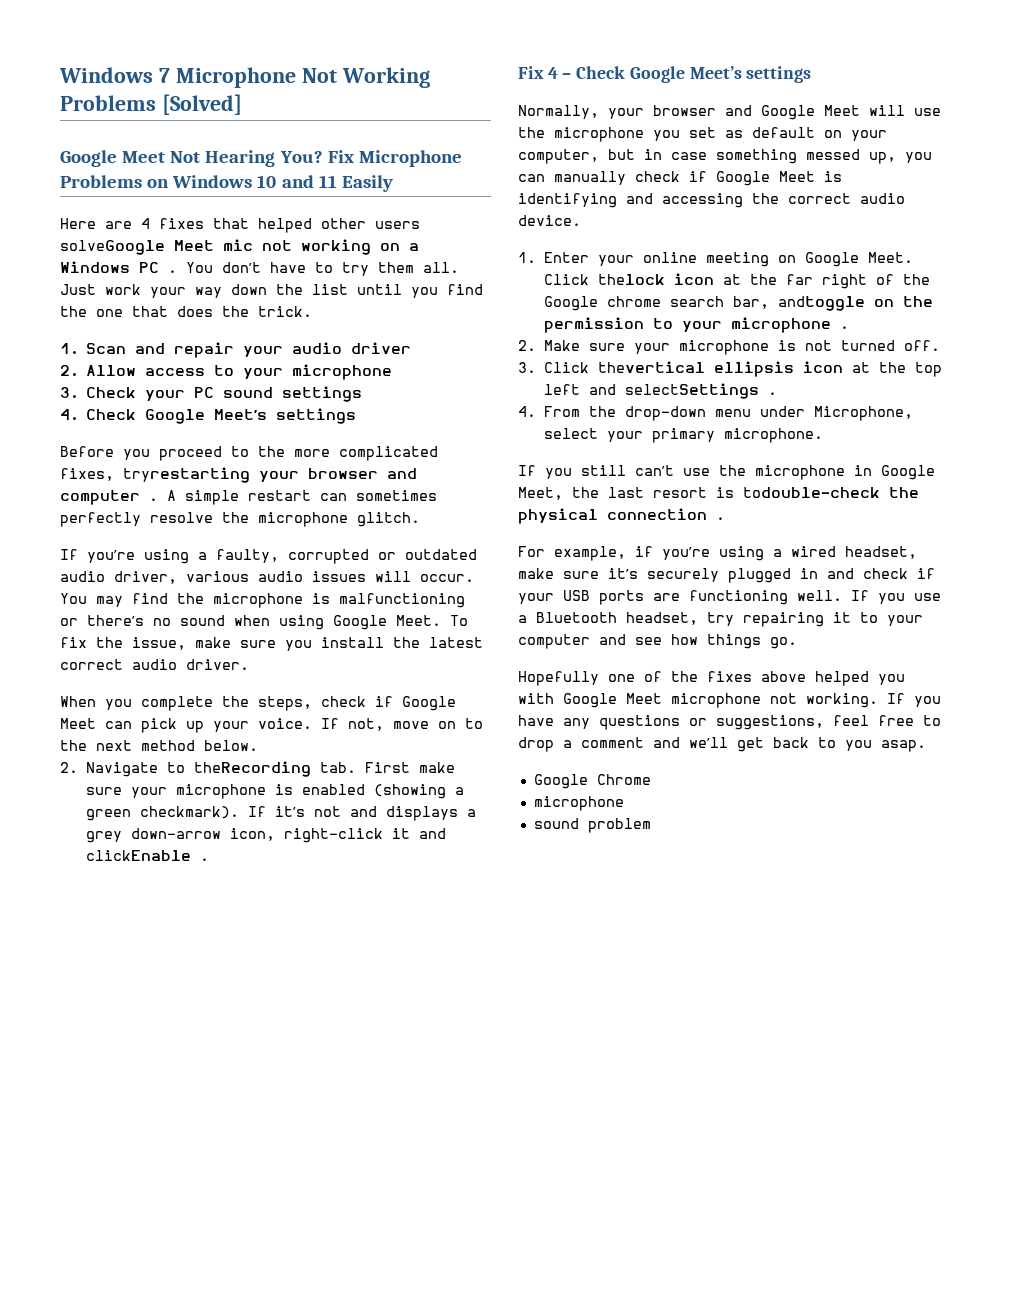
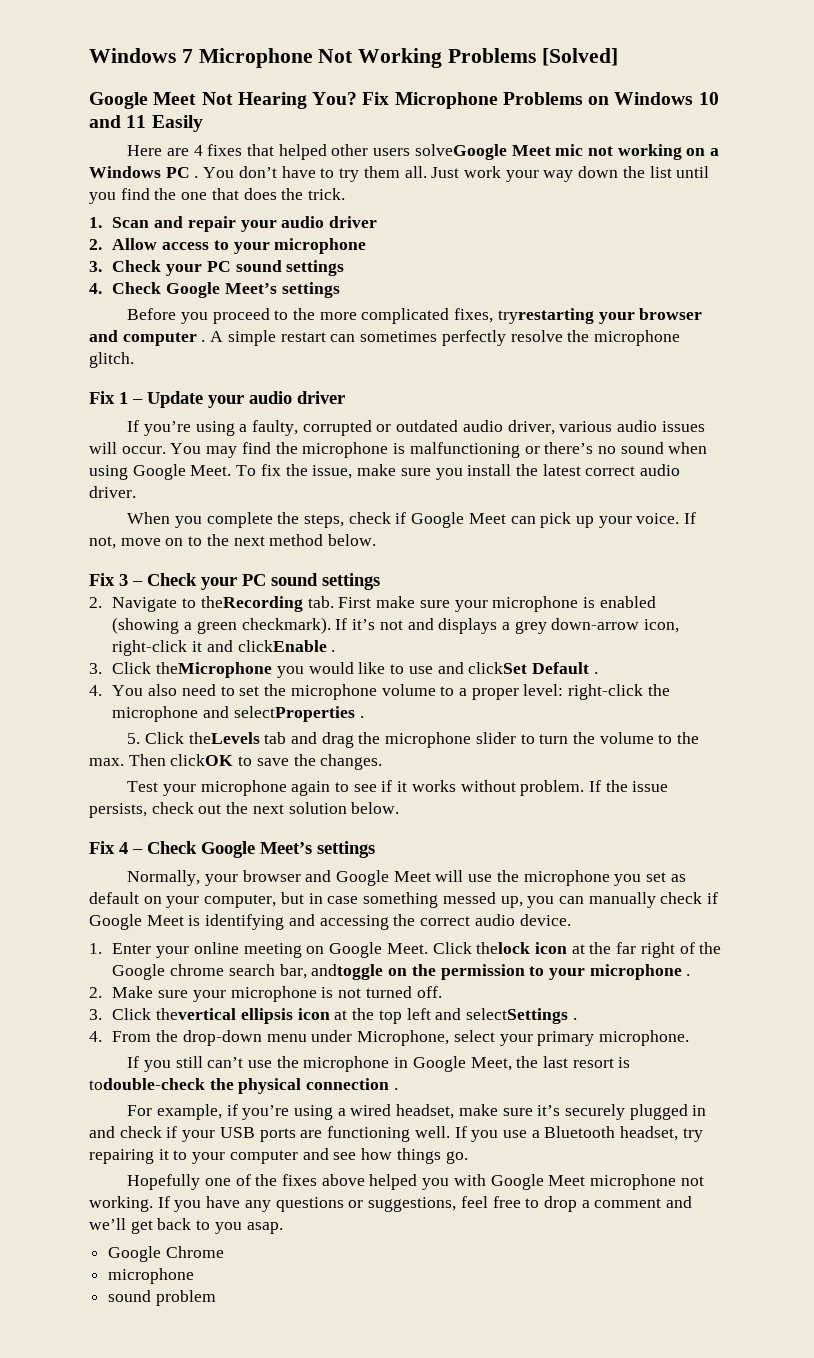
+ Fix 1 – Update your audio driver
+ Fix 3 – Check your PC sound settings
+ 3. Click theMicrophone you would like to use and clickSet Default .
+ 4. You also need to set the microphone volume to a proper level: right-click the microphone and selectProperties .
+ 5. Click theLevels tab and drag the microphone slider to turn the volume to the max. Then clickOK to save the changes.
+ Test your microphone again to see if it works without problem. If the issue persists, check out the next solution below.

